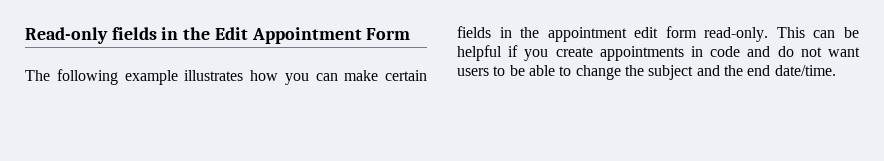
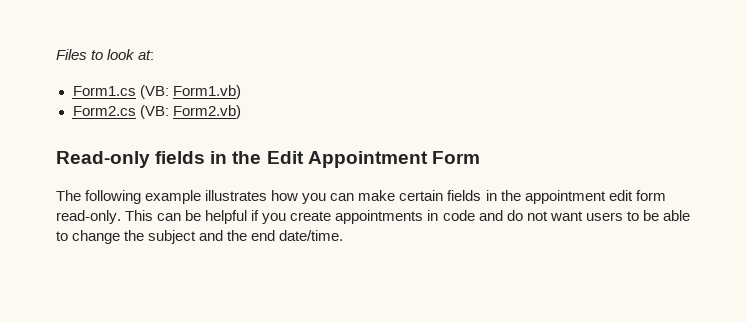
+ Files to look at:
+ Form1.cs (VB: Form1.vb)
+ Form2.cs (VB: Form2.vb)

